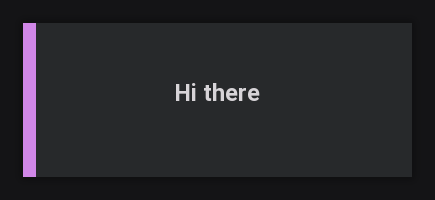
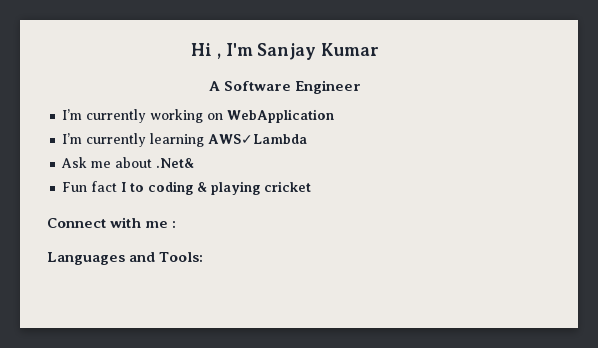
- Hi there
+ Hi , I'm Sanjay Kumar
+ A Software Engineer
+ I’m currently working on WebApplication
+ I’m currently learning AWS✓Lambda
+ Ask me about .Net&
+ Fun fact I to coding & playing cricket
+ Connect with me :
+ Languages and Tools:

